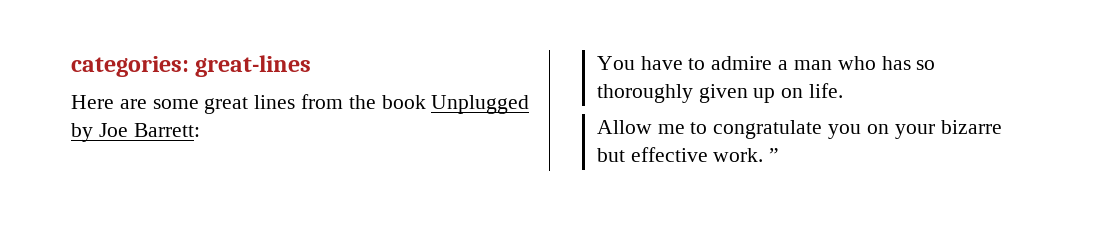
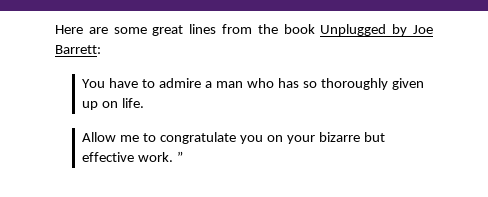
- categories: great-lines

